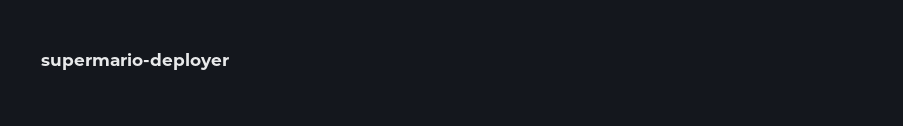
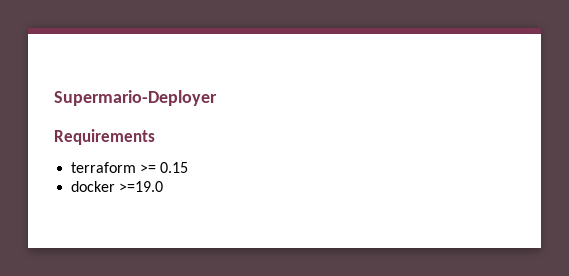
- supermario-deployer
+ Supermario-Deployer
+ Requirements
+ terraform >= 0.15
+ docker >=19.0

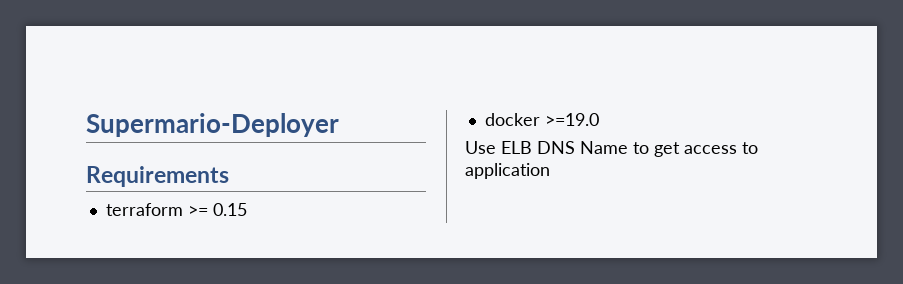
+ Use ELB DNS Name to get access to application

